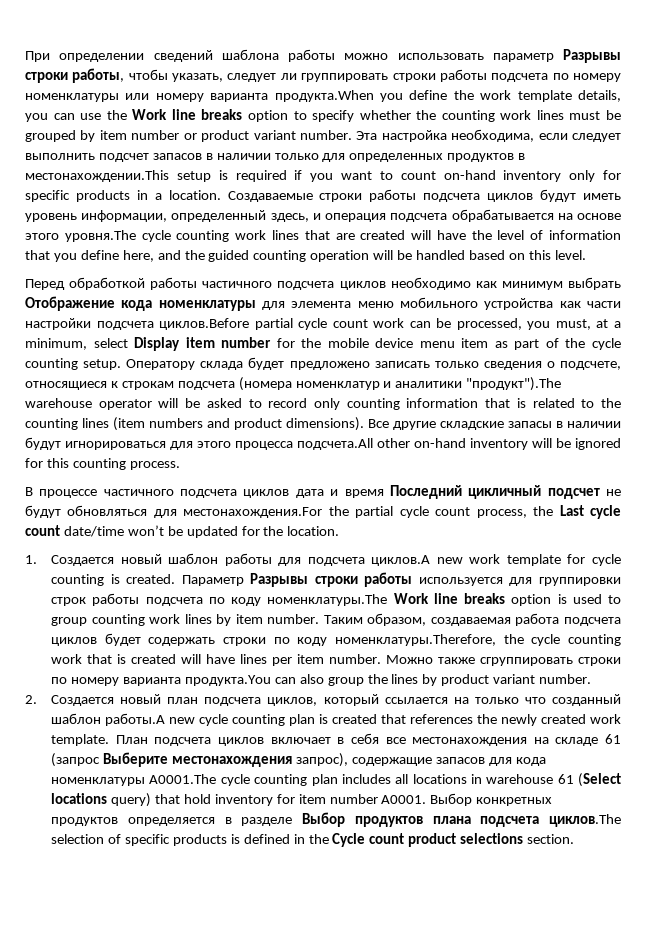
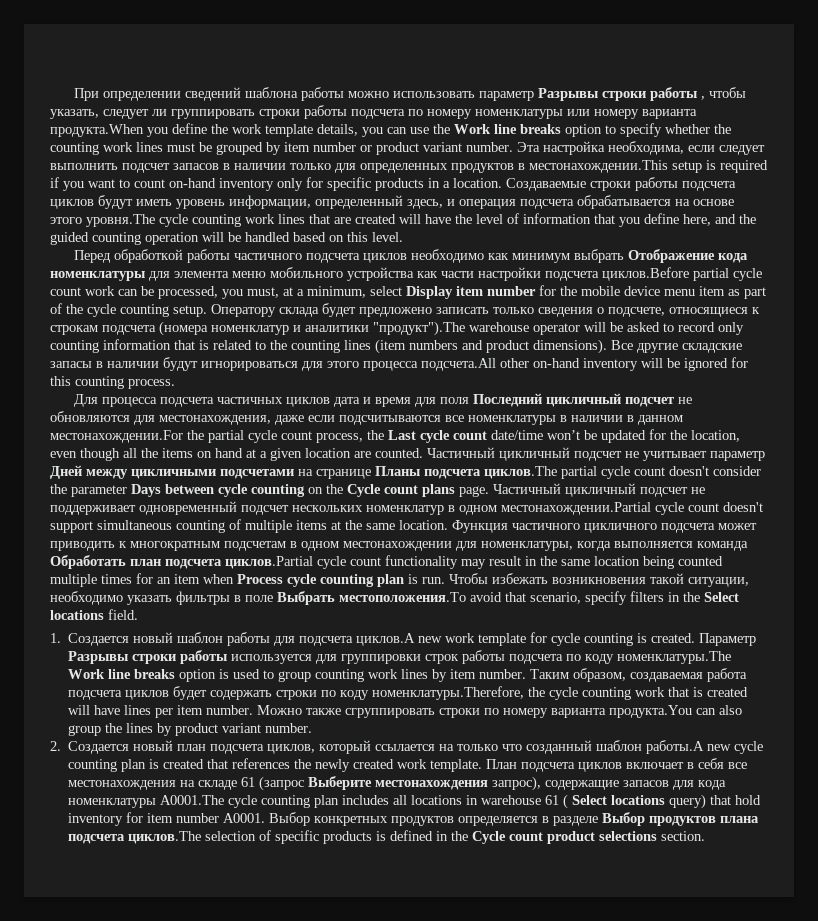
- При определении сведений шаблона работы можно использовать параметр Разрывы строки работы, чтобы указать, следует ли группировать строки работы подсчета по номеру номенклатуры или номеру варианта продукта.When you define the work template details, you can use the Work line breaks option to specify whether the counting work lines must be grouped by item number or product variant number.
+ При определении сведений шаблона работы можно использовать параметр Разрывы строки работы , чтобы указать, следует ли группировать строки работы подсчета по номеру номенклатуры или номеру варианта продукта.When you define the work template details, you can use the Work line breaks option to specify whether the counting work lines must be grouped by item number or product variant number.
- В процессе частичного подсчета циклов дата и время Последний цикличный подсчет не будут обновляться для местонахождения.For the partial cycle count process, the Last cycle count date/time won’t be updated for the location.
+ Для процесса подсчета частичных циклов дата и время для поля Последний цикличный подсчет не обновляются для местонахождения, даже если подсчитываются все номенклатуры в наличии в данном местонахождении.For the partial cycle count process, the Last cycle count date/time won’t be updated for the location, even though all the items on hand at a given location are counted. Частичный цикличный подсчет не учитывает параметр Дней между цикличными подсчетами на странице Планы подсчета циклов.The partial cycle count doesn't consider the parameter Days between cycle counting on the Cycle count plans page. Частичный цикличный подсчет не поддерживает одновременный подсчет нескольких номенклатур в одном местонахождении.Partial cycle count doesn't support simultaneous counting of multiple items at the same location. Функция частичного цикличного подсчета может приводить к многократным подсчетам в одном местонахождении для номенклатуры, когда выполняется команда Обработать план подсчета циклов.Partial cycle count functionality may result in the same location being counted multiple times for an item when Process cycle counting plan is run. Чтобы избежать возникновения такой ситуации, необходимо указать фильтры в поле Выбрать местоположения.To avoid that scenario, specify filters in the Select locations field.
- План подсчета циклов включает в себя все местонахождения на складе 61 (запрос Выберите местонахождения запрос), содержащие запасов для кода номенклатуры A0001.The cycle counting plan includes all locations in warehouse 61 (Select locations query) that hold inventory for item number A0001.
+ План подсчета циклов включает в себя все местонахождения на складе 61 (запрос Выберите местонахождения запрос), содержащие запасов для кода номенклатуры A0001.The cycle counting plan includes all locations in warehouse 61 ( Select locations query) that hold inventory for item number A0001.

